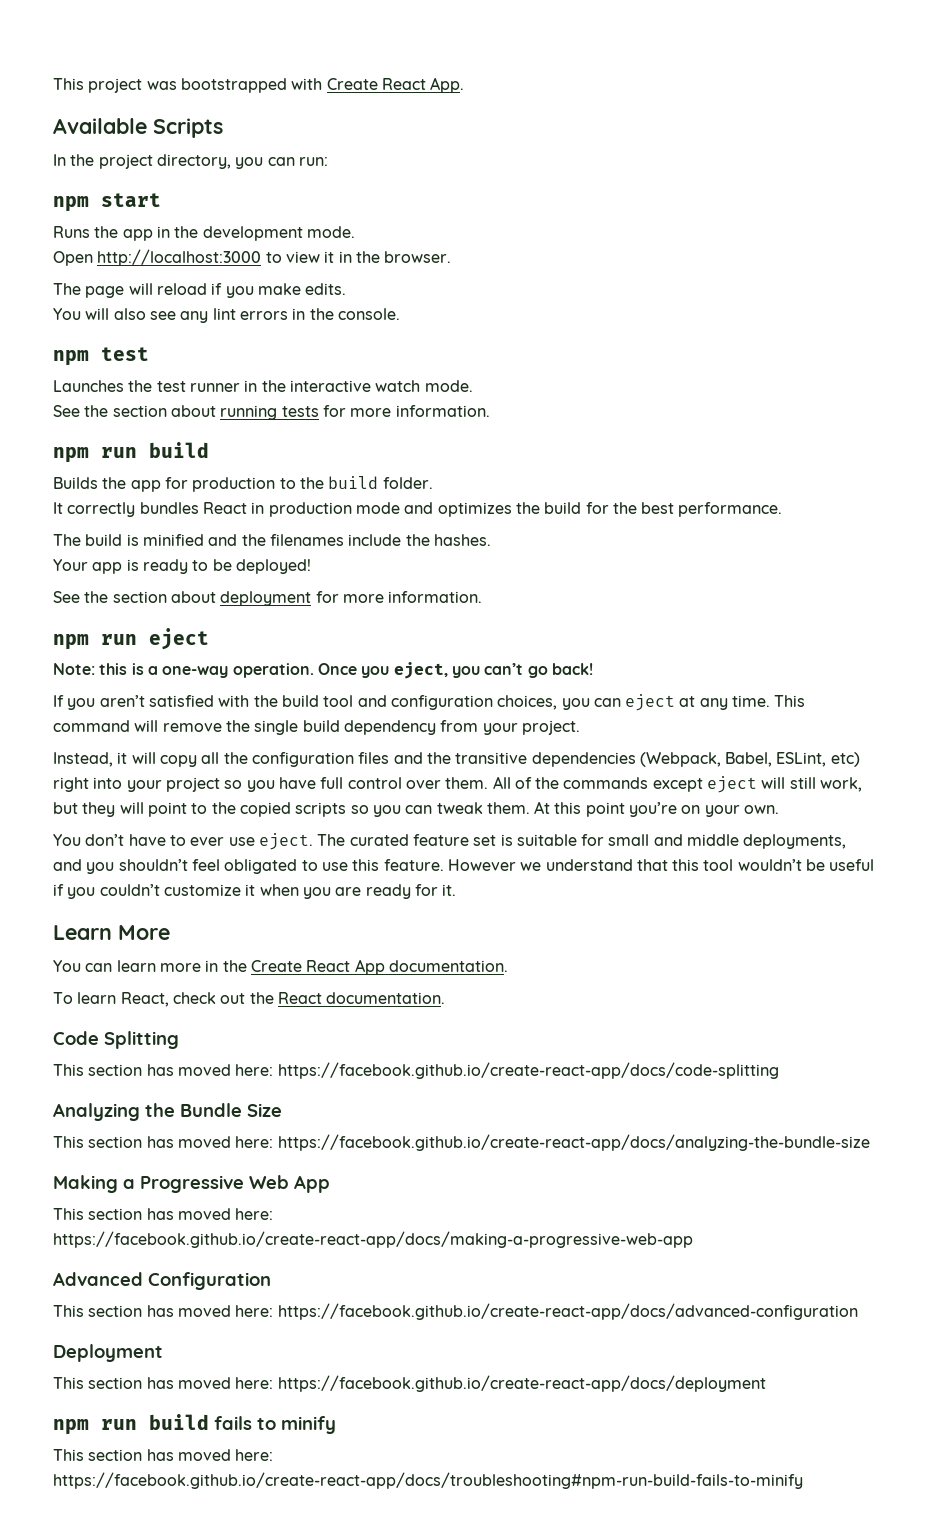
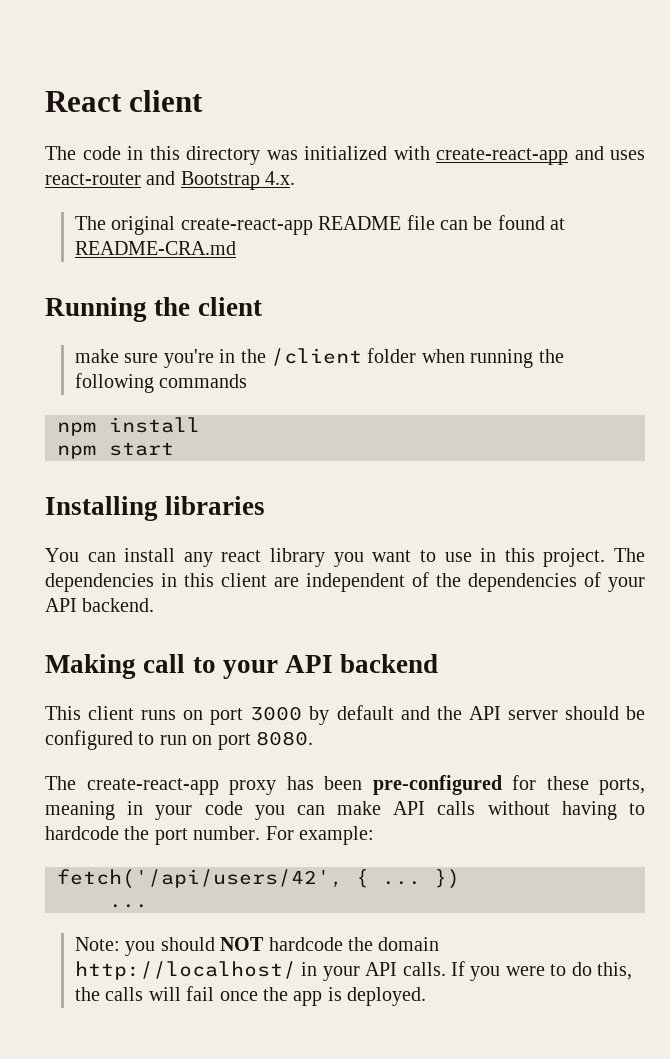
- This project was bootstrapped with Create React App.
- Available Scripts
- In the project directory, you can run:
+ React client
+ The code in this directory was initialized with create-react-app and uses react-router and Bootstrap 4.x.
+ The original create-react-app README file can be found at README-CRA.md
+ Running the client
+ make sure you're in the /client folder when running the following commands
+ npm install
  npm start
- Runs the app in the development mode.
- Open http://localhost:3000 to view it in the browser.
- The page will reload if you make edits.
- You will also see any lint errors in the console.
- npm test
- Launches the test runner in the interactive watch mode.
- See the section about running tests for more information.
- npm run build
- Builds the app for production to the build folder.
- It correctly bundles React in production mode and optimizes the build for the best performance.
- The build is minified and the filenames include the hashes.
- Your app is ready to be deployed!
- See the section about deployment for more information.
- npm run eject
- Note: this is a one-way operation. Once you eject, you can’t go back!
- If you aren’t satisfied with the build tool and configuration choices, you can eject at any time. This command will remove the single build dependency from your project.
- Instead, it will copy all the configuration files and the transitive dependencies (Webpack, Babel, ESLint, etc) right into your project so you have full control over them. All of the commands except eject will still work, but they will point to the copied scripts so you can tweak them. At this point you’re on your own.
- You don’t have to ever use eject. The curated feature set is suitable for small and middle deployments, and you shouldn’t feel obligated to use this feature. However we understand that this tool wouldn’t be useful if you couldn’t customize it when you are ready for it.
- Learn More
- You can learn more in the Create React App documentation.
- To learn React, check out the React documentation.
- Code Splitting
- This section has moved here: https://facebook.github.io/create-react-app/docs/code-splitting
- Analyzing the Bundle Size
- This section has moved here: https://facebook.github.io/create-react-app/docs/analyzing-the-bundle-size
- Making a Progressive Web App
- This section has moved here: https://facebook.github.io/create-react-app/docs/making-a-progressive-web-app
- Advanced Configuration
- This section has moved here: https://facebook.github.io/create-react-app/docs/advanced-configuration
- Deployment
- This section has moved here: https://facebook.github.io/create-react-app/docs/deployment
- npm run build fails to minify
- This section has moved here: https://facebook.github.io/create-react-app/docs/troubleshooting#npm-run-build-fails-to-minify
+ Installing libraries
+ You can install any react library you want to use in this project. The dependencies in this client are independent of the dependencies of your API backend.
+ Making call to your API backend
+ This client runs on port 3000 by default and the API server should be configured to run on port 8080.
+ The create-react-app proxy has been pre-configured for these ports, meaning in your code you can make API calls without having to hardcode the port number. For example:
+ fetch('/api/users/42', { ... })
+ ...
+ Note: you should NOT hardcode the domain http://localhost/ in your API calls. If you were to do this, the calls will fail once the app is deployed.

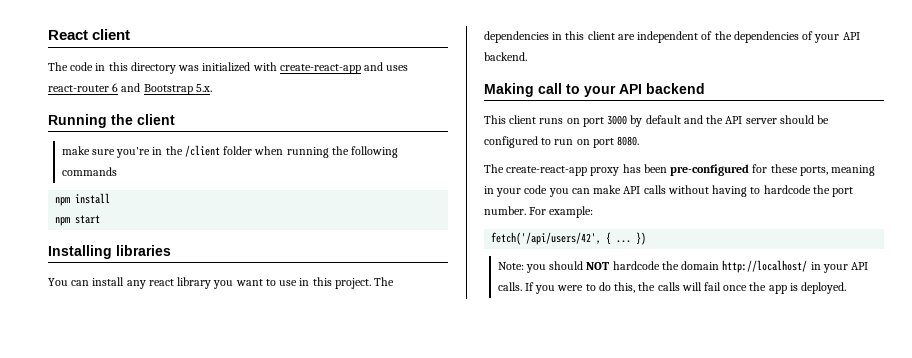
- The code in this directory was initialized with create-react-app and uses react-router and Bootstrap 4.x.
- The original create-react-app README file can be found at README-CRA.md
+ The code in this directory was initialized with create-react-app and uses react-router 6 and Bootstrap 5.x.
  })
- ...

